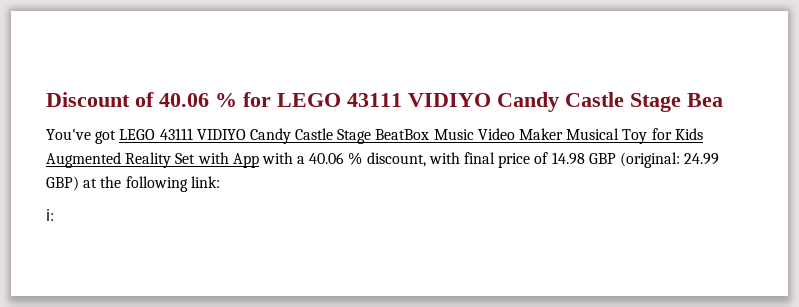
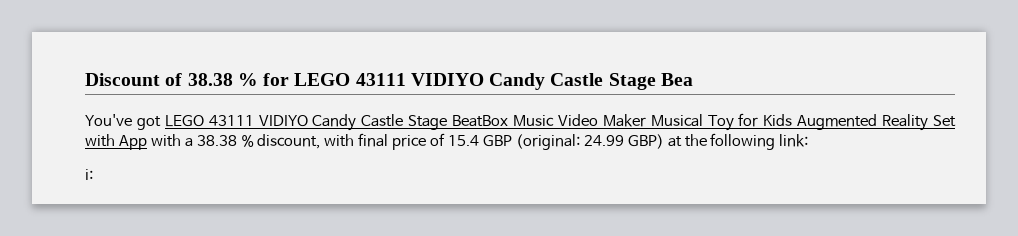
- Discount of 40.06 % for LEGO 43111 VIDIYO Candy Castle Stage Bea
+ Discount of 38.38 % for LEGO 43111 VIDIYO Candy Castle Stage Bea
- You've got LEGO 43111 VIDIYO Candy Castle Stage BeatBox Music Video Maker Musical Toy for Kids Augmented Reality Set with App with a 40.06 % discount, with final price of 14.98 GBP (original: 24.99 GBP) at the following link:
+ You've got LEGO 43111 VIDIYO Candy Castle Stage BeatBox Music Video Maker Musical Toy for Kids Augmented Reality Set with App with a 38.38 % discount, with final price of 15.4 GBP (original: 24.99 GBP) at the following link:

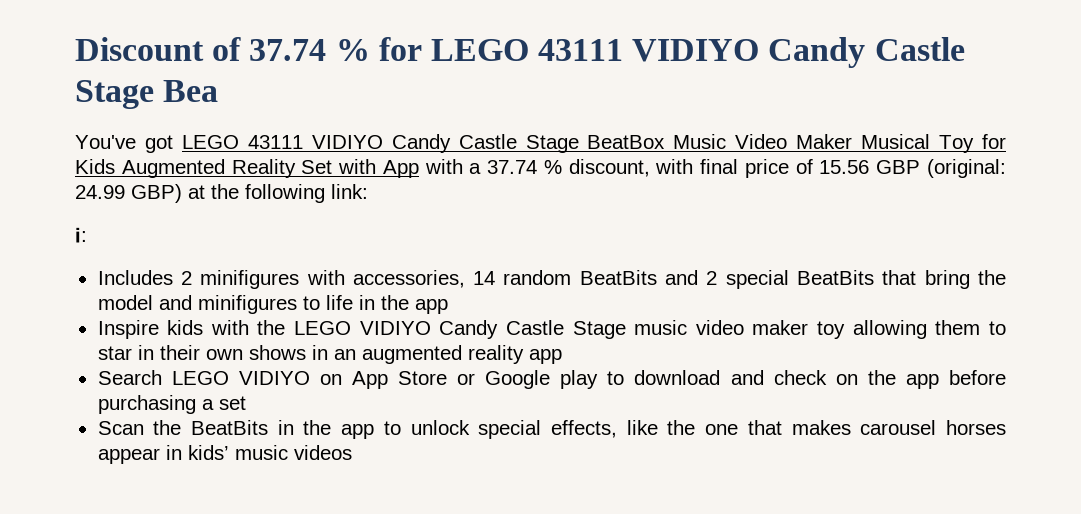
- Discount of 38.38 % for LEGO 43111 VIDIYO Candy Castle Stage Bea
+ Discount of 37.74 % for LEGO 43111 VIDIYO Candy Castle Stage Bea
- You've got LEGO 43111 VIDIYO Candy Castle Stage BeatBox Music Video Maker Musical Toy for Kids Augmented Reality Set with App with a 38.38 % discount, with final price of 15.4 GBP (original: 24.99 GBP) at the following link:
+ You've got LEGO 43111 VIDIYO Candy Castle Stage BeatBox Music Video Maker Musical Toy for Kids Augmented Reality Set with App with a 37.74 % discount, with final price of 15.56 GBP (original: 24.99 GBP) at the following link:
+ Includes 2 minifigures with accessories, 14 random BeatBits and 2 special BeatBits that bring the model and minifigures to life in the app
+ Inspire kids with the LEGO VIDIYO Candy Castle Stage music video maker toy allowing them to star in their own shows in an augmented reality app
+ Search LEGO VIDIYO on App Store or Google play to download and check on the app before purchasing a set
+ Scan the BeatBits in the app to unlock special effects, like the one that makes carousel horses appear in kids’ music videos

